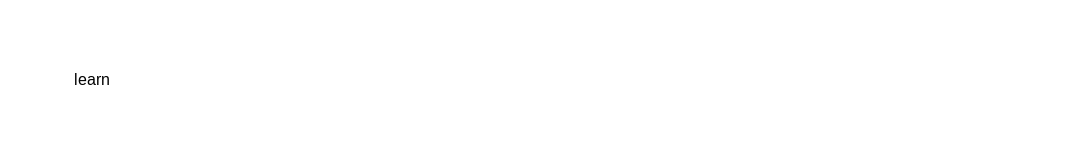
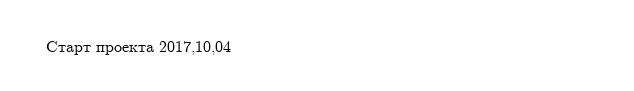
- learn
+ Старт проекта 2017,10,04

